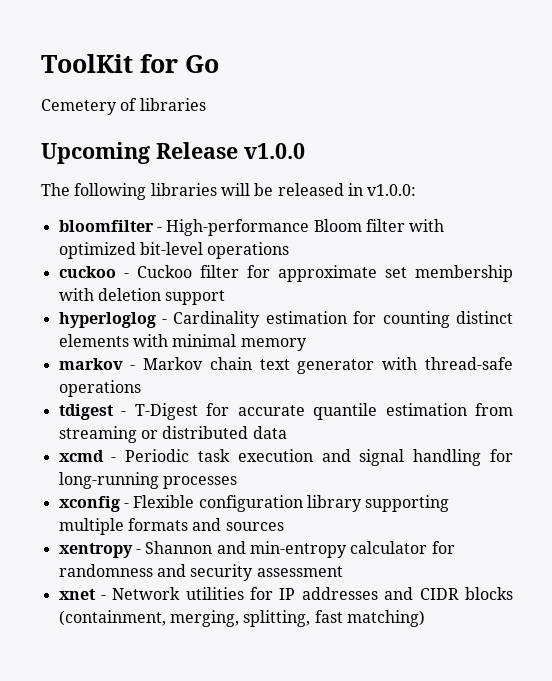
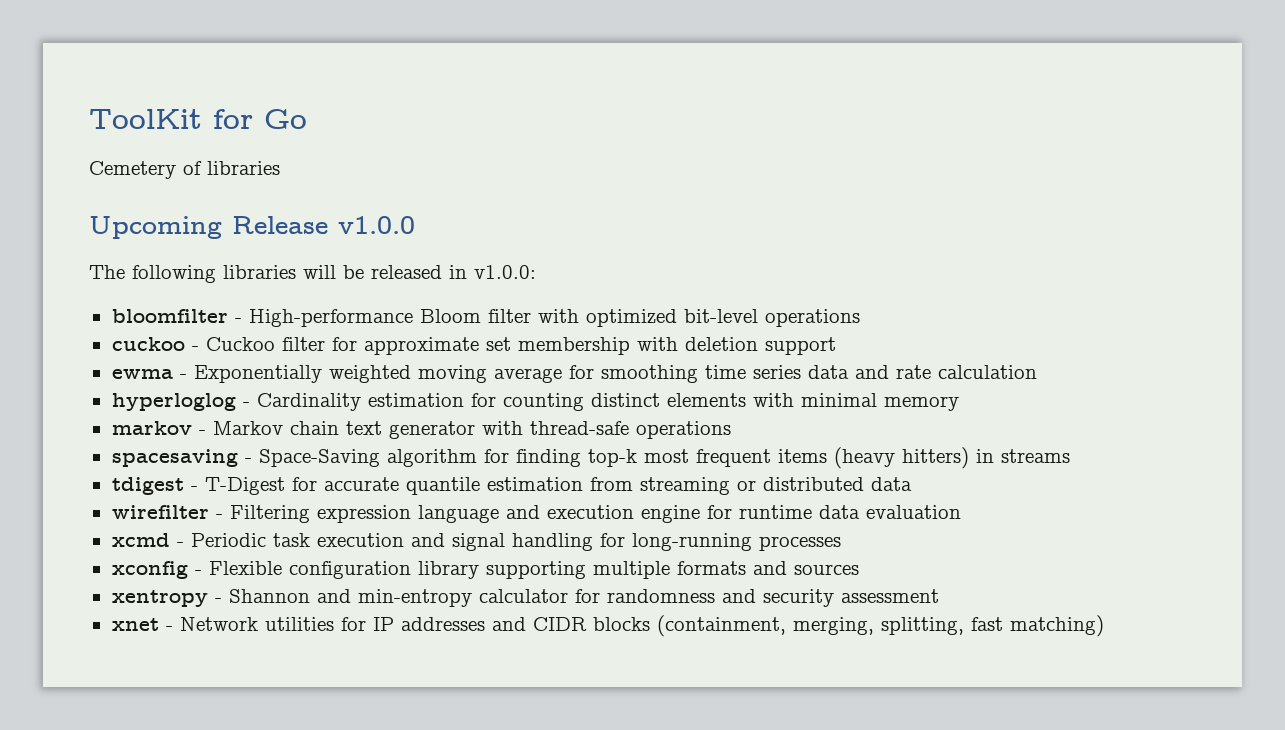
+ ewma - Exponentially weighted moving average for smoothing time series data and rate calculation
+ spacesaving - Space-Saving algorithm for finding top-k most frequent items (heavy hitters) in streams
+ wirefilter - Filtering expression language and execution engine for runtime data evaluation

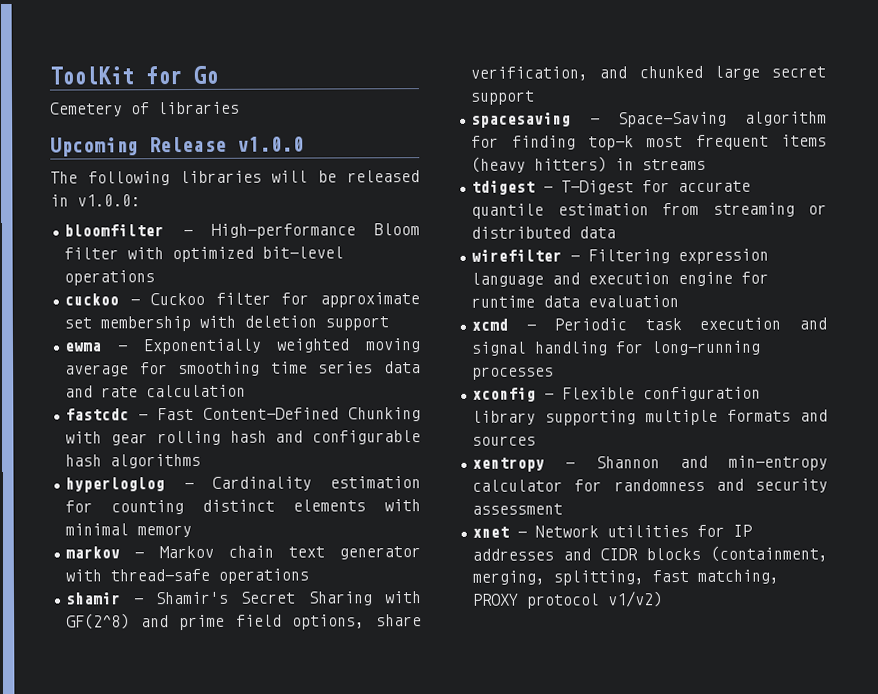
+ fastcdc - Fast Content-Defined Chunking with gear rolling hash and configurable hash algorithms
+ shamir - Shamir's Secret Sharing with GF(2^8) and prime field options, share verification, and chunked large secret support
- xnet - Network utilities for IP addresses and CIDR blocks (containment, merging, splitting, fast matching)
+ xnet - Network utilities for IP addresses and CIDR blocks (containment, merging, splitting, fast matching, PROXY protocol v1/v2)

